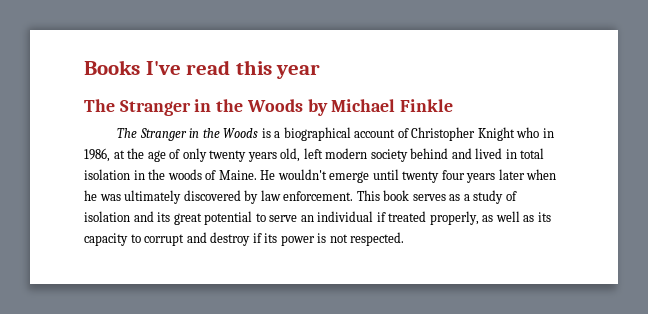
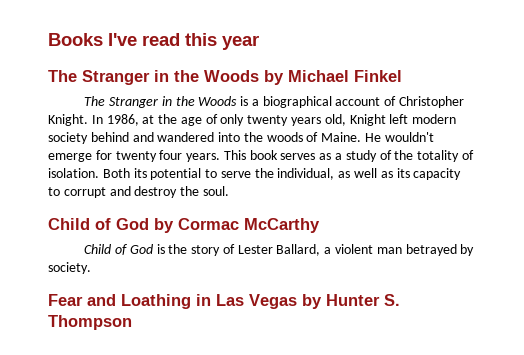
- The Stranger in the Woods by Michael Finkle
+ The Stranger in the Woods by Michael Finkel
- The Stranger in the Woods is a biographical account of Christopher Knight who in 1986, at the age of only twenty years old, left modern society behind and lived in total isolation in the woods of Maine.
+ The Stranger in the Woods is a biographical account of Christopher Knight. In 1986, at the age of only twenty years old, Knight left modern society behind and wandered into the woods of Maine.
- He wouldn't emerge until twenty four years later when he was ultimately discovered by law enforcement.
+ He wouldn't emerge for twenty four years.
- This book serves as a study of isolation and its great potential to serve an individual if treated properly, as well as its capacity to corrupt and destroy if its power is not respected.
+ This book serves as a study of the totality of isolation. Both its potential to serve the individual, as well as its capacity to corrupt and destroy the soul.
+ Child of God by Cormac McCarthy
+ Child of God is the story of Lester Ballard, a violent man betrayed by society.
+ Fear and Loathing in Las Vegas by Hunter S. Thompson

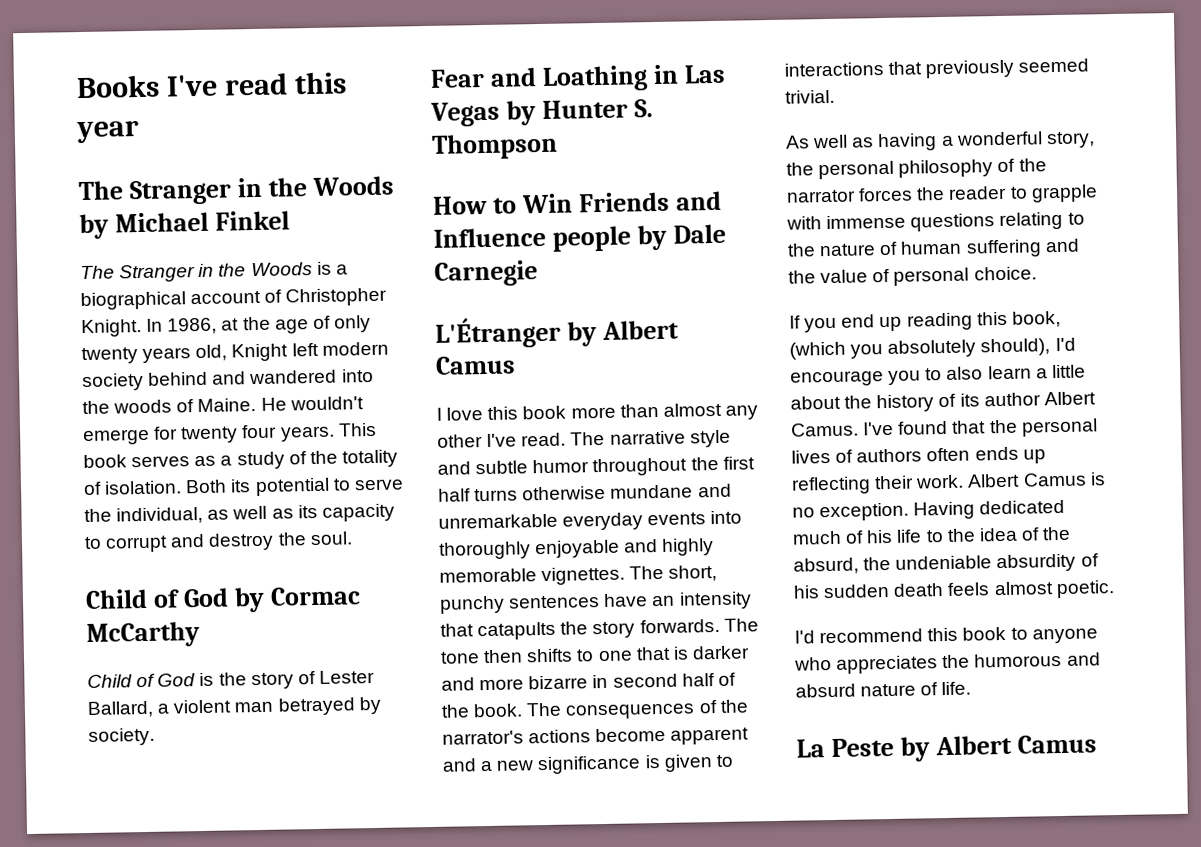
+ How to Win Friends and Influence people by Dale Carnegie
+ L'Étranger by Albert Camus
+ I love this book more than almost any other I've read. The narrative style and subtle humor throughout the first half turns otherwise mundane and unremarkable everyday events into thoroughly enjoyable and highly memorable vignettes. The short, punchy sentences have an intensity that catapults the story forwards. The tone then shifts to one that is darker and more bizarre in second half of the book. The consequences of the narrator's actions become apparent and a new significance is given to interactions that previously seemed trivial.
+ As well as having a wonderful story, the personal philosophy of the narrator forces the reader to grapple with immense questions relating to the nature of human suffering and the value of personal choice.
+ If you end up reading this book, (which you absolutely should), I'd encourage you to also learn a little about the history of its author Albert Camus. I've found that the personal lives of authors often ends up reflecting their work. Albert Camus is no exception. Having dedicated much of his life to the idea of the absurd, the undeniable absurdity of his sudden death feels almost poetic.
+ I'd recommend this book to anyone who appreciates the humorous and absurd nature of life.
+ La Peste by Albert Camus

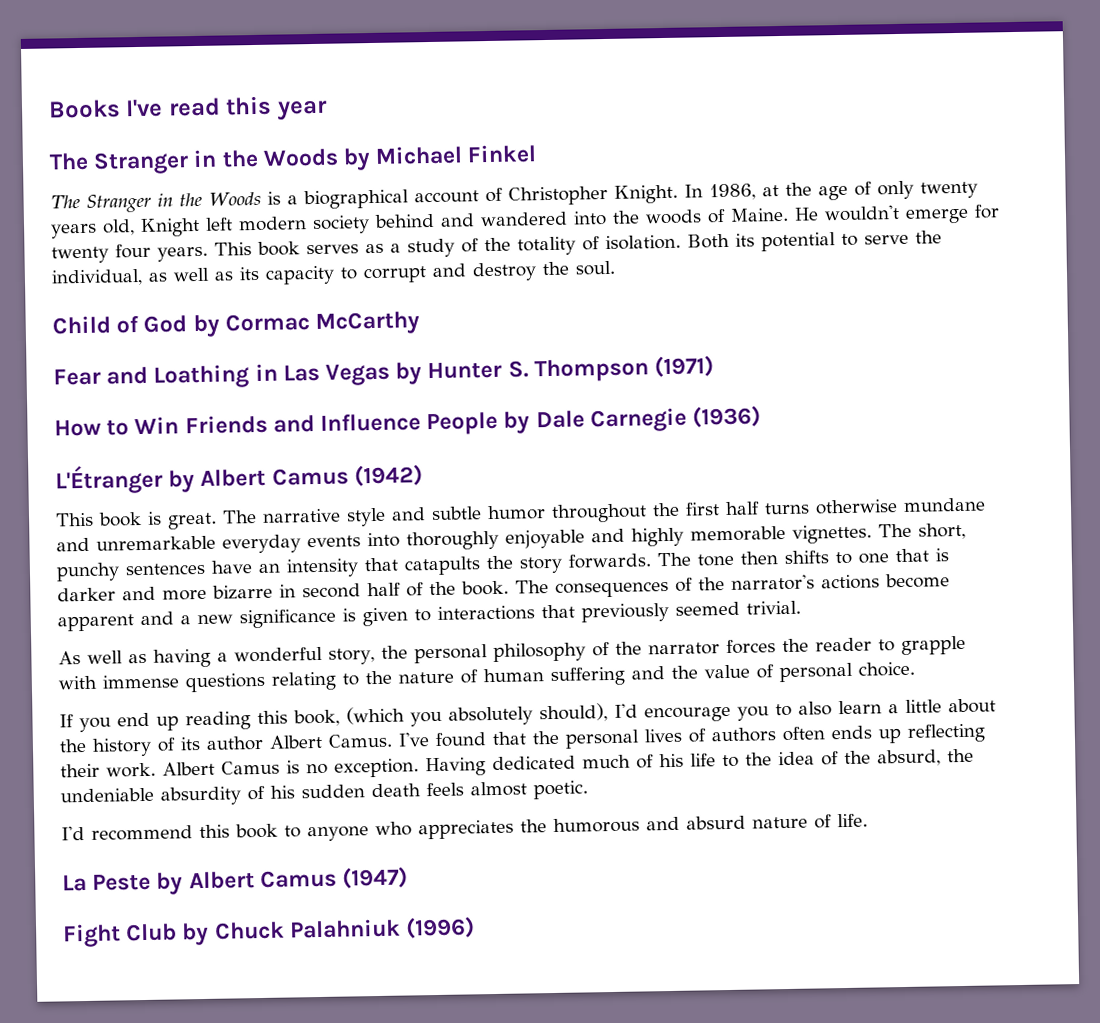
- Child of God is the story of Lester Ballard, a violent man betrayed by society.
- Fear and Loathing in Las Vegas by Hunter S. Thompson
+ Fear and Loathing in Las Vegas by Hunter S. Thompson (1971)
- How to Win Friends and Influence people by Dale Carnegie
+ How to Win Friends and Influence People by Dale Carnegie (1936)
- L'Étranger by Albert Camus
- I love this book more than almost any other I've read.
+ L'Étranger by Albert Camus (1942)
+ This book is great.
- La Peste by Albert Camus
+ La Peste by Albert Camus (1947)
+ Fight Club by Chuck Palahniuk (1996)

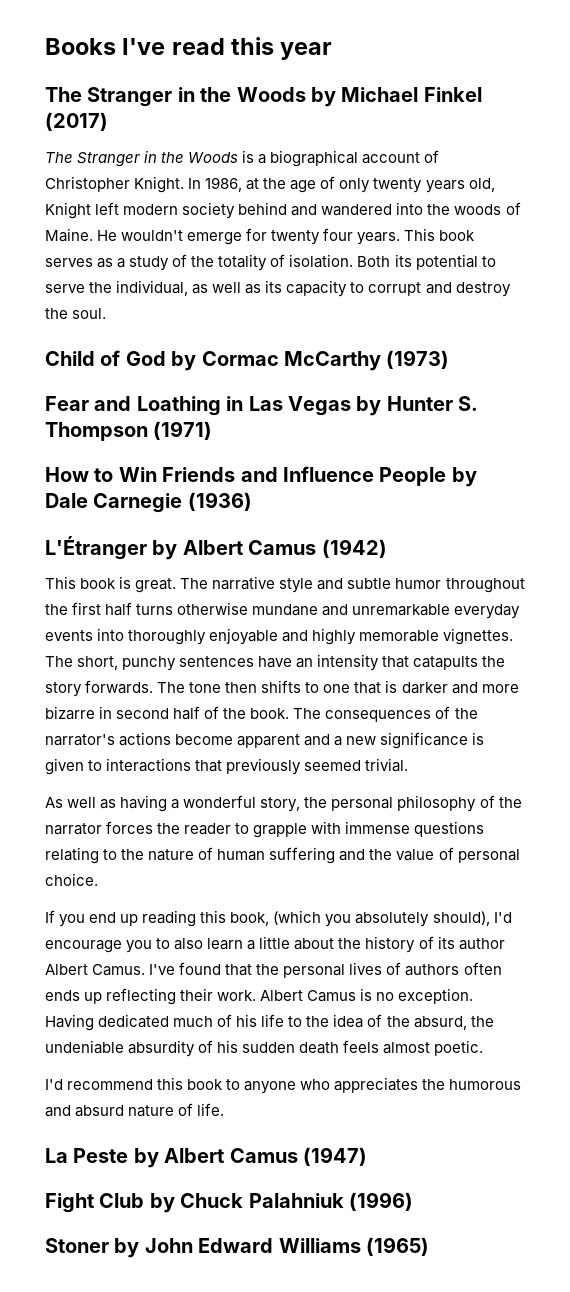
- The Stranger in the Woods by Michael Finkel
+ The Stranger in the Woods by Michael Finkel (2017)
- Child of God by Cormac McCarthy
+ Child of God by Cormac McCarthy (1973)
+ Stoner by John Edward Williams (1965)

